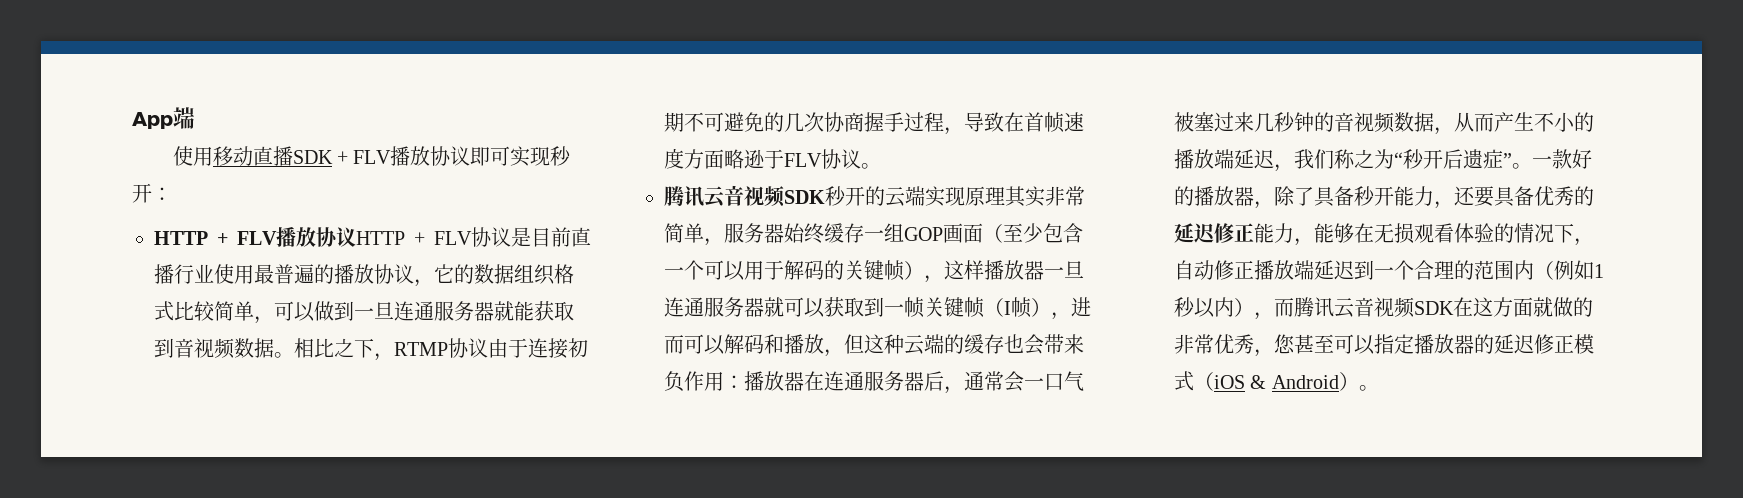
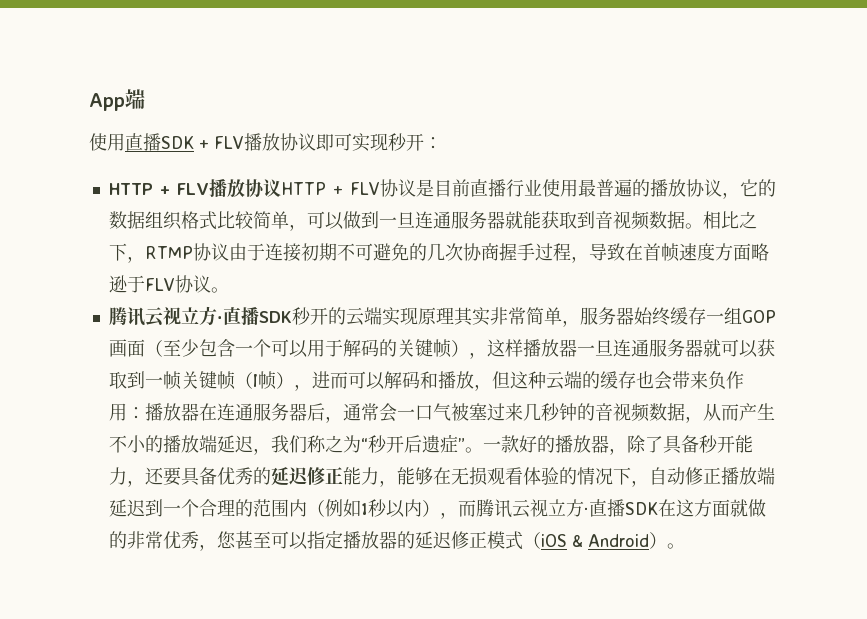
- 使用移动直播SDK + FLV播放协议即可实现秒开：
+ 使用直播SDK + FLV播放协议即可实现秒开：
- 腾讯云音视频SDK秒开的云端实现原理其实非常简单，服务器始终缓存一组GOP画面（至少包含一个可以用于解码的关键帧），这样播放器一旦连通服务器就可以获取到一帧关键帧（I帧），进而可以解码和播放，但这种云端的缓存也会带来负作用：
+ 腾讯云视立方·直播SDK秒开的云端实现原理其实非常简单，服务器始终缓存一组GOP画面（至少包含一个可以用于解码的关键帧），这样播放器一旦连通服务器就可以获取到一帧关键帧（I帧），进而可以解码和播放，但这种云端的缓存也会带来负作用：
- 一款好的播放器，除了具备秒开能力，还要具备优秀的延迟修正能力，能够在无损观看体验的情况下，自动修正播放端延迟到一个合理的范围内（例如1秒以内），而腾讯云音视频SDK在这方面就做的非常优秀，您甚至可以指定播放器的延迟修正模式（iOS & Android）。
+ 一款好的播放器，除了具备秒开能力，还要具备优秀的延迟修正能力，能够在无损观看体验的情况下，自动修正播放端延迟到一个合理的范围内（例如1秒以内），而腾讯云视立方·直播SDK在这方面就做的非常优秀，您甚至可以指定播放器的延迟修正模式（iOS & Android）。

